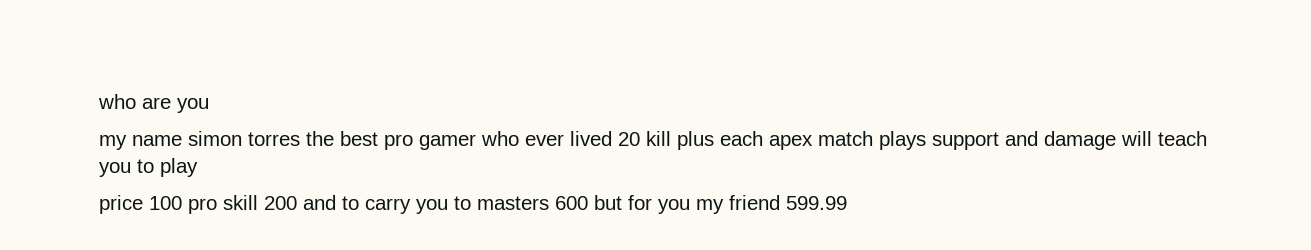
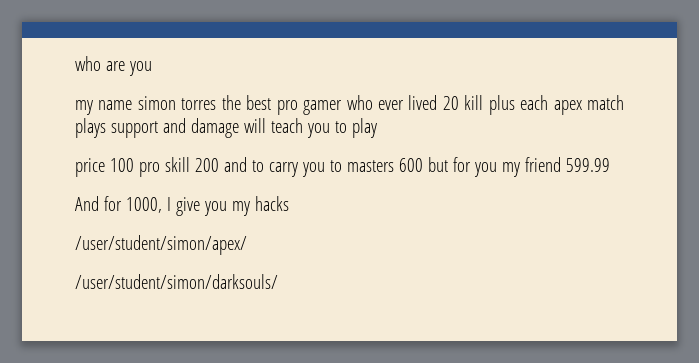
+ And for 1000, I give you my hacks
+ /user/student/simon/apex/
+ /user/student/simon/darksouls/

